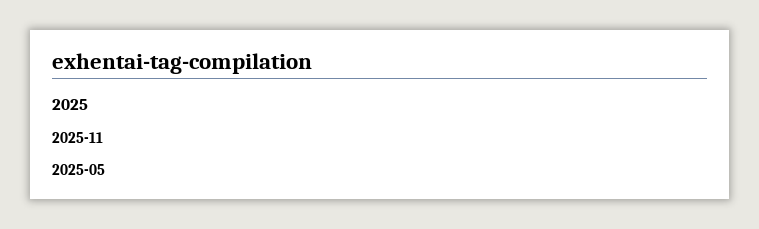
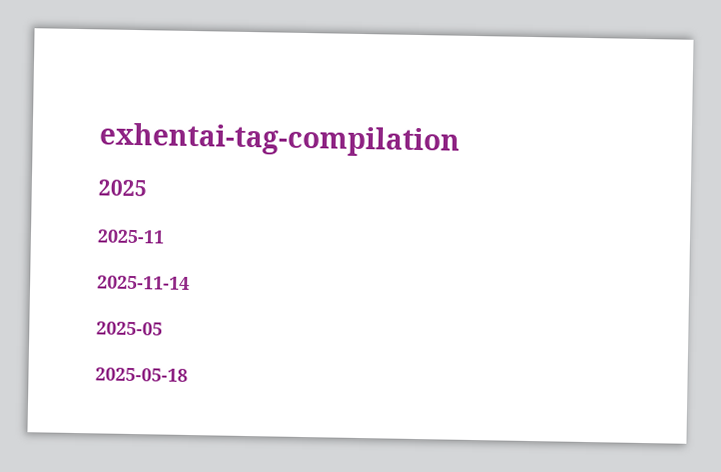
+ 2025-11-14
+ 2025-05-18

